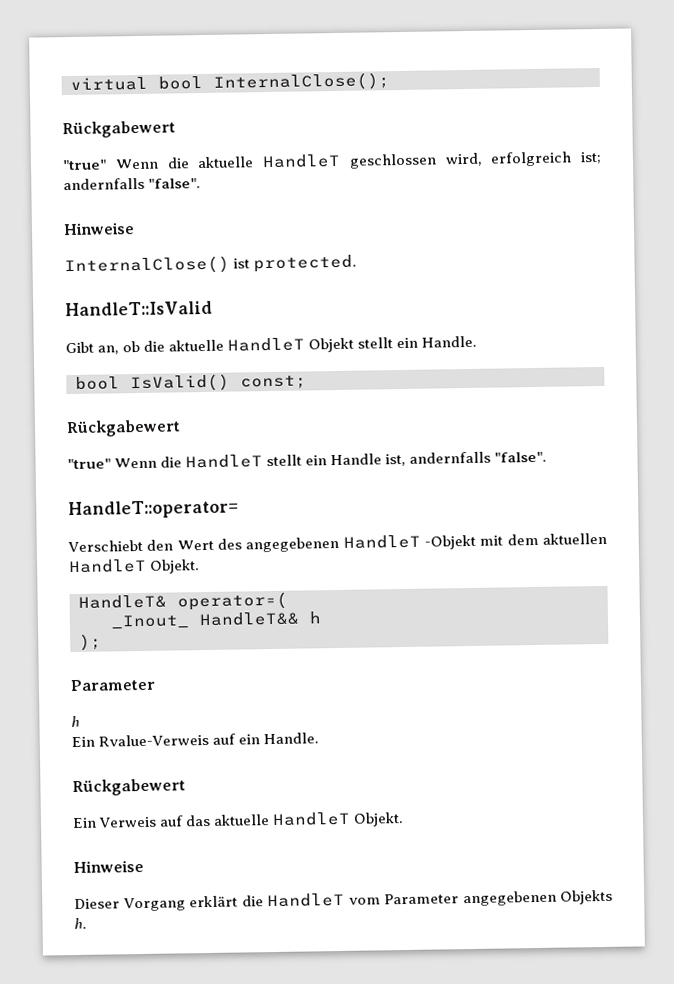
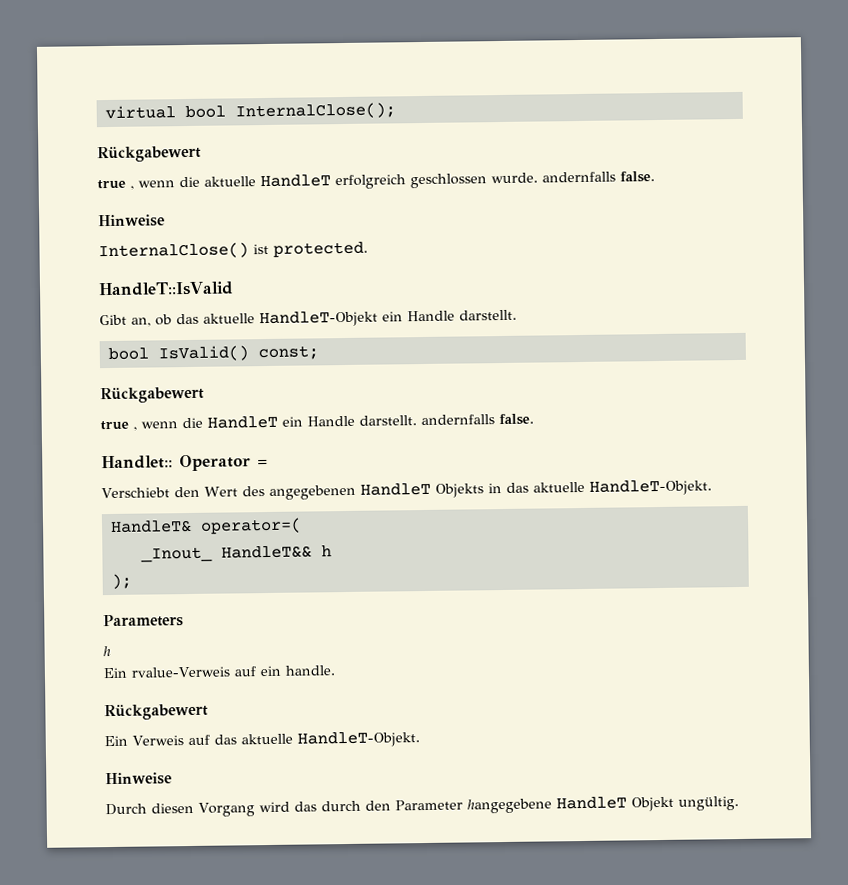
- "true" Wenn die aktuelle HandleT geschlossen wird, erfolgreich ist; andernfalls "false".
+ true , wenn die aktuelle HandleT erfolgreich geschlossen wurde. andernfalls false.
- Gibt an, ob die aktuelle HandleT Objekt stellt ein Handle.
+ Gibt an, ob das aktuelle HandleT-Objekt ein Handle darstellt.
- "true" Wenn die HandleT stellt ein Handle ist, andernfalls "false".
- HandleT::operator=
+ true , wenn die HandleT ein Handle darstellt. andernfalls false.
+ Handlet:: Operator =
- Verschiebt den Wert des angegebenen HandleT -Objekt mit dem aktuellen HandleT Objekt.
+ Verschiebt den Wert des angegebenen HandleT Objekts in das aktuelle HandleT-Objekt.
  );
- Parameter
+ Parameters
- Ein Rvalue-Verweis auf ein Handle.
+ Ein rvalue-Verweis auf ein handle.
- Ein Verweis auf das aktuelle HandleT Objekt.
+ Ein Verweis auf das aktuelle HandleT-Objekt.
  Hinweise
- Dieser Vorgang erklärt die HandleT vom Parameter angegebenen Objekts h.
+ Durch diesen Vorgang wird das durch den Parameter hangegebene HandleT Objekt ungültig.

